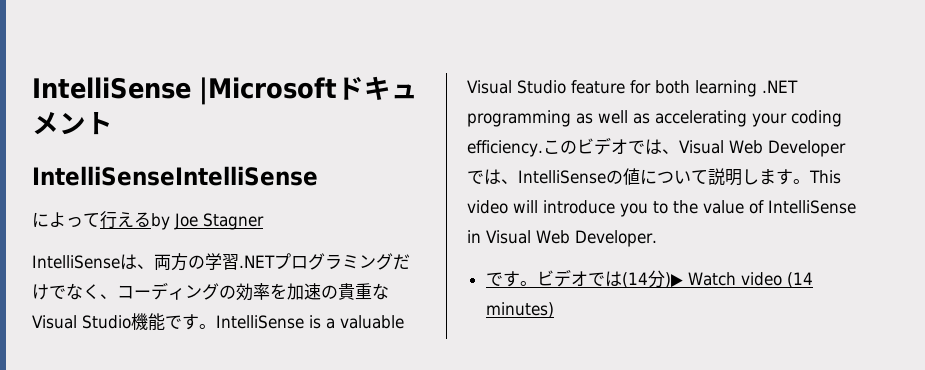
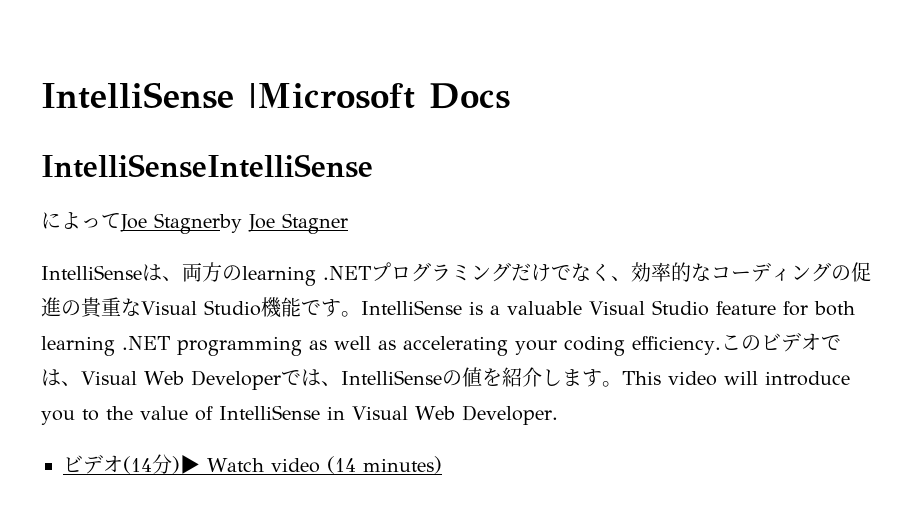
- IntelliSense |Microsoftドキュメント
+ IntelliSense |Microsoft Docs
- によって行えるby Joe Stagner
+ によってJoe Stagnerby Joe Stagner
- IntelliSenseは、両方の学習.NETプログラミングだけでなく、コーディングの効率を加速の貴重なVisual Studio機能です。
+ IntelliSenseは、両方のlearning .NETプログラミングだけでなく、効率的なコーディングの促進の貴重なVisual Studio機能です。
- このビデオでは、Visual Web Developerでは、IntelliSenseの値について説明します。
+ このビデオでは、Visual Web Developerでは、IntelliSenseの値を紹介します。
- です。ビデオでは(14分)▶ Watch video (14 minutes)
+ ビデオ(14分)▶ Watch video (14 minutes)

